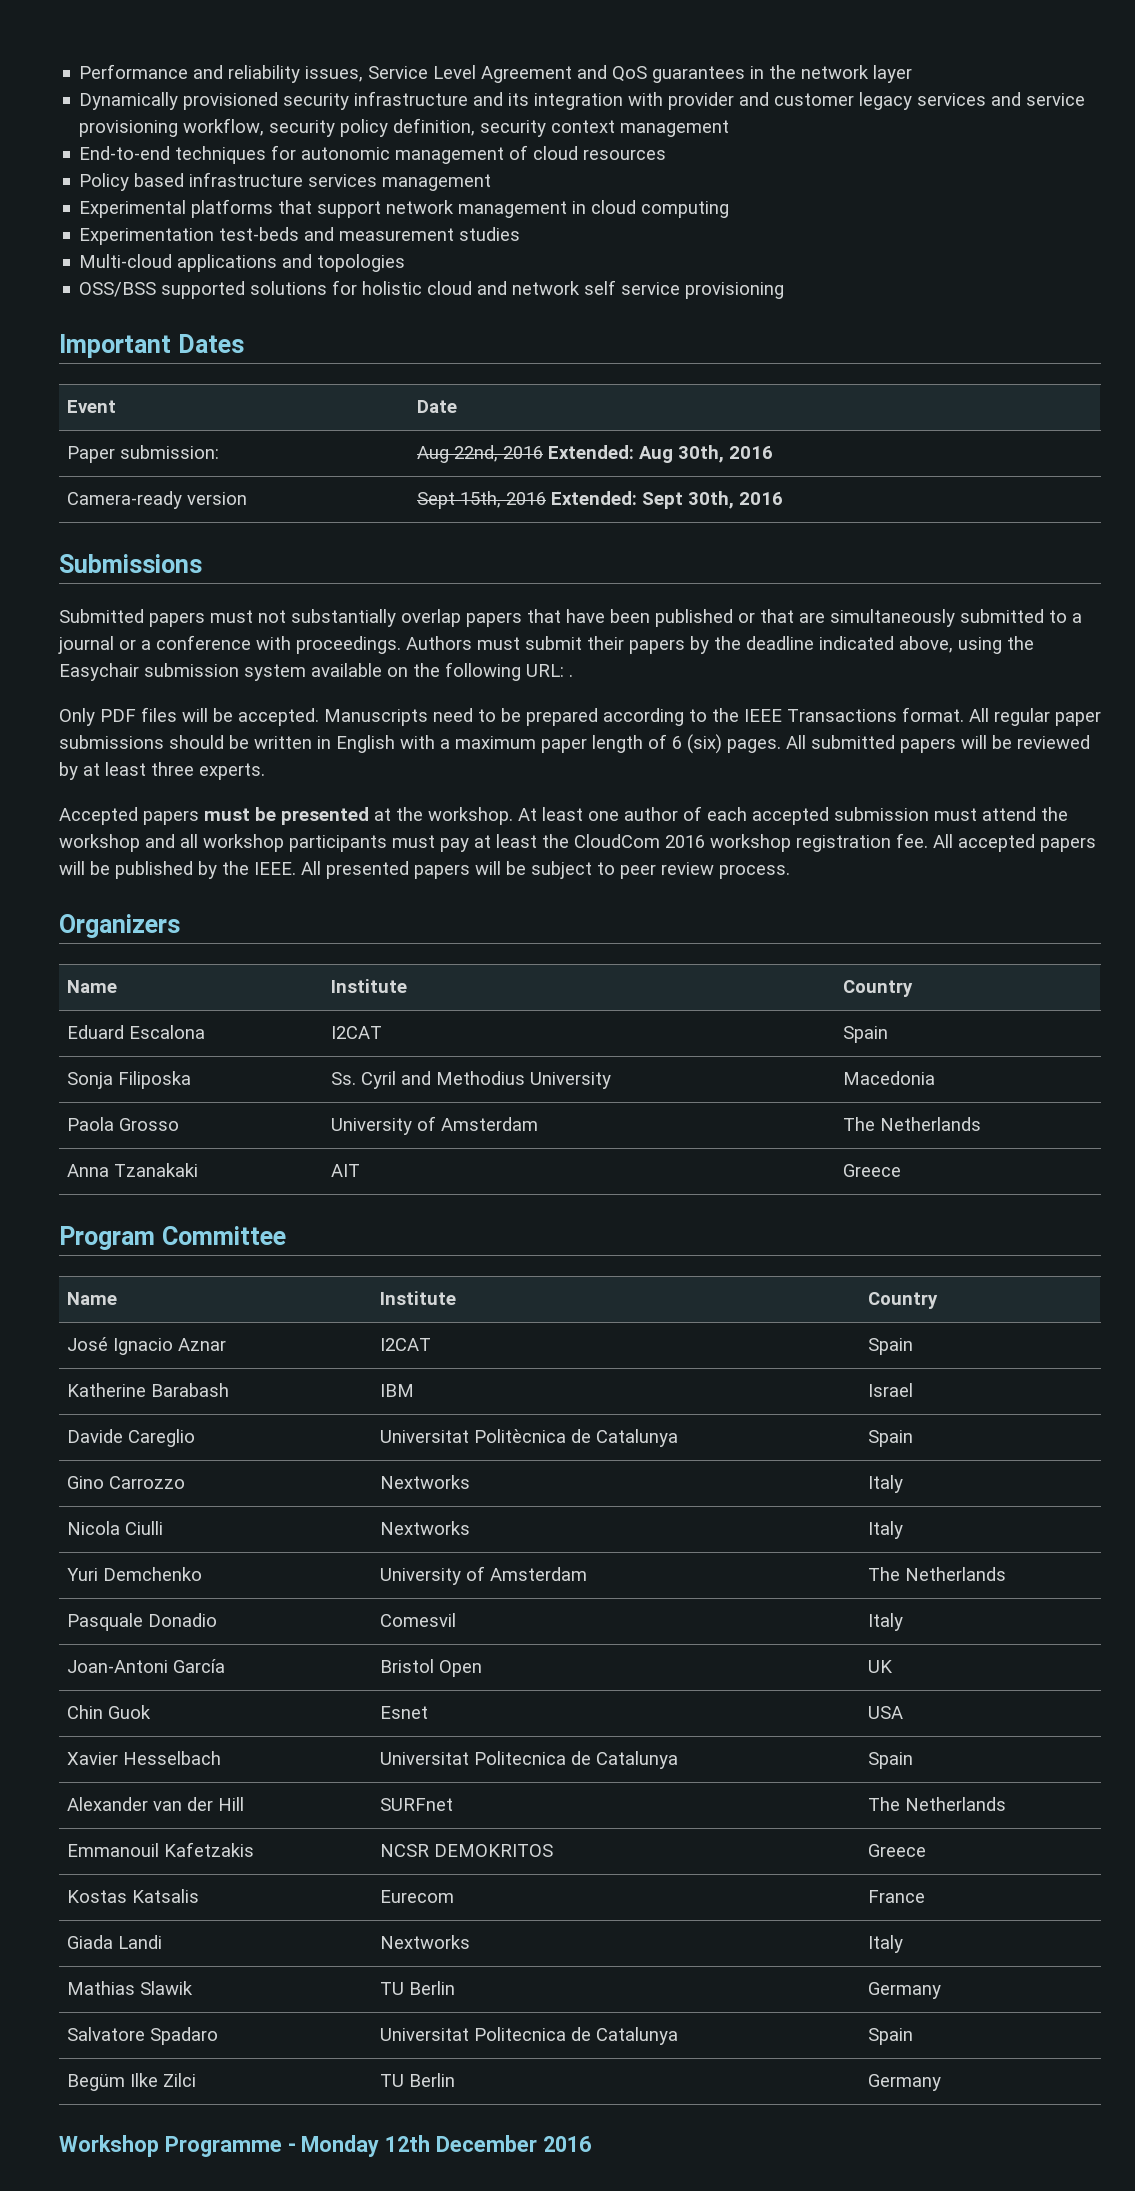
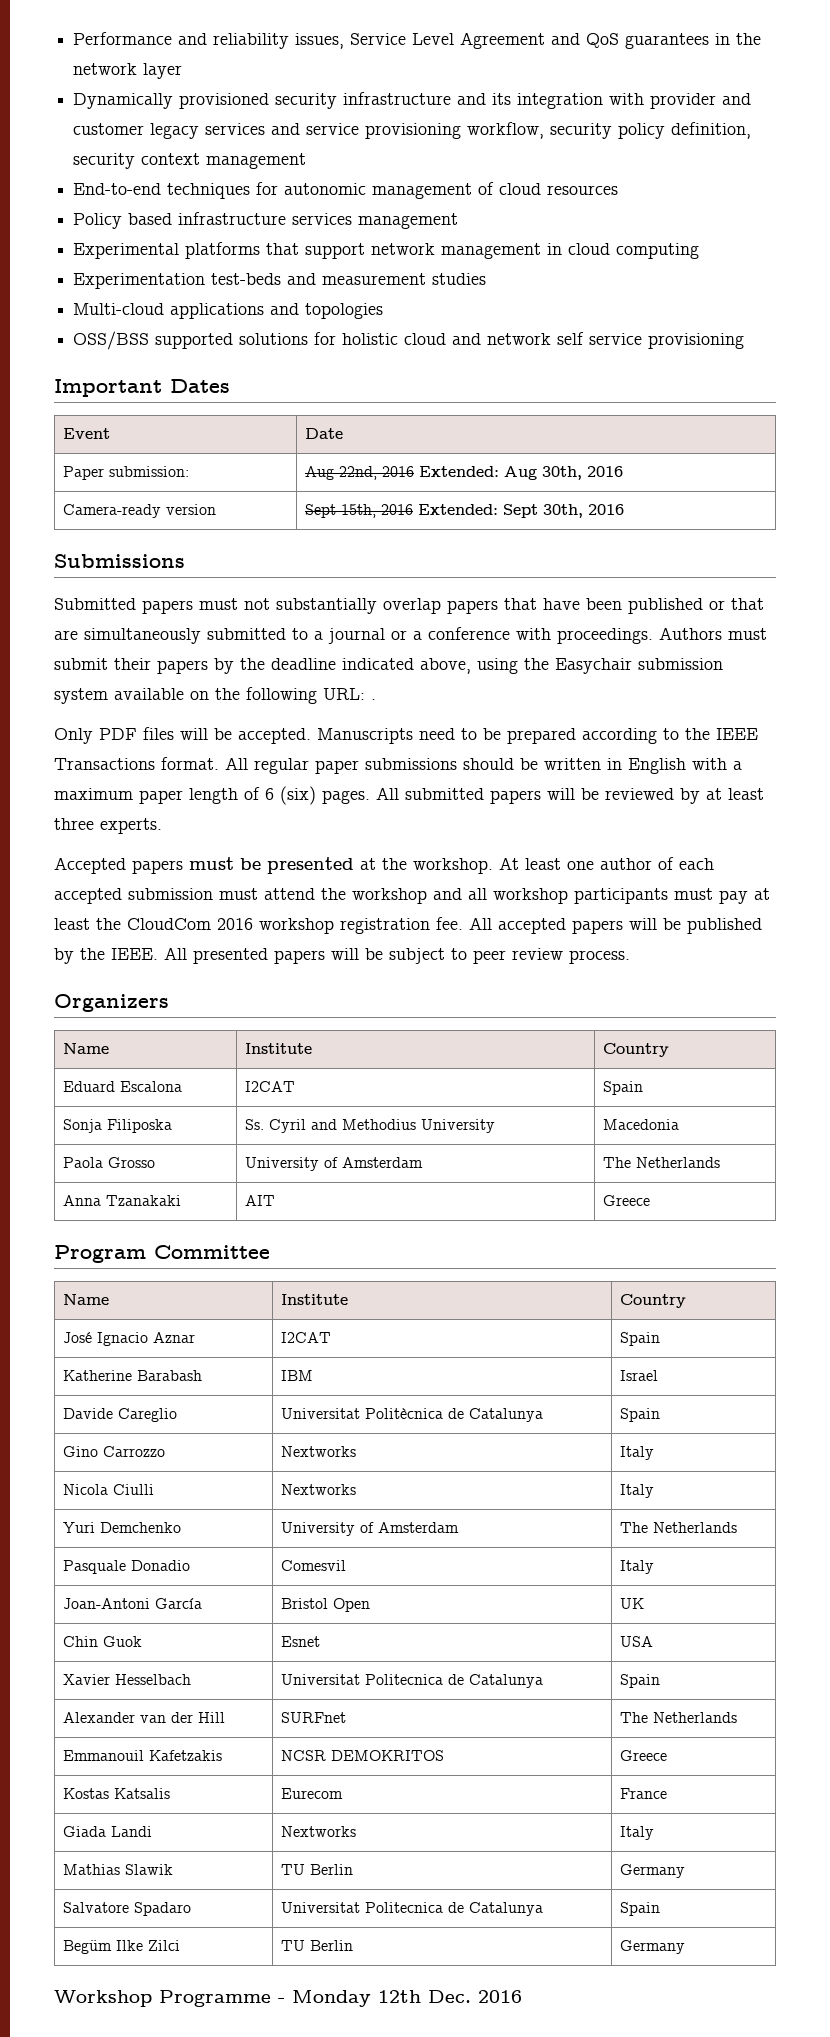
- Workshop Programme - Monday 12th December 2016
+ Workshop Programme - Monday 12th Dec. 2016

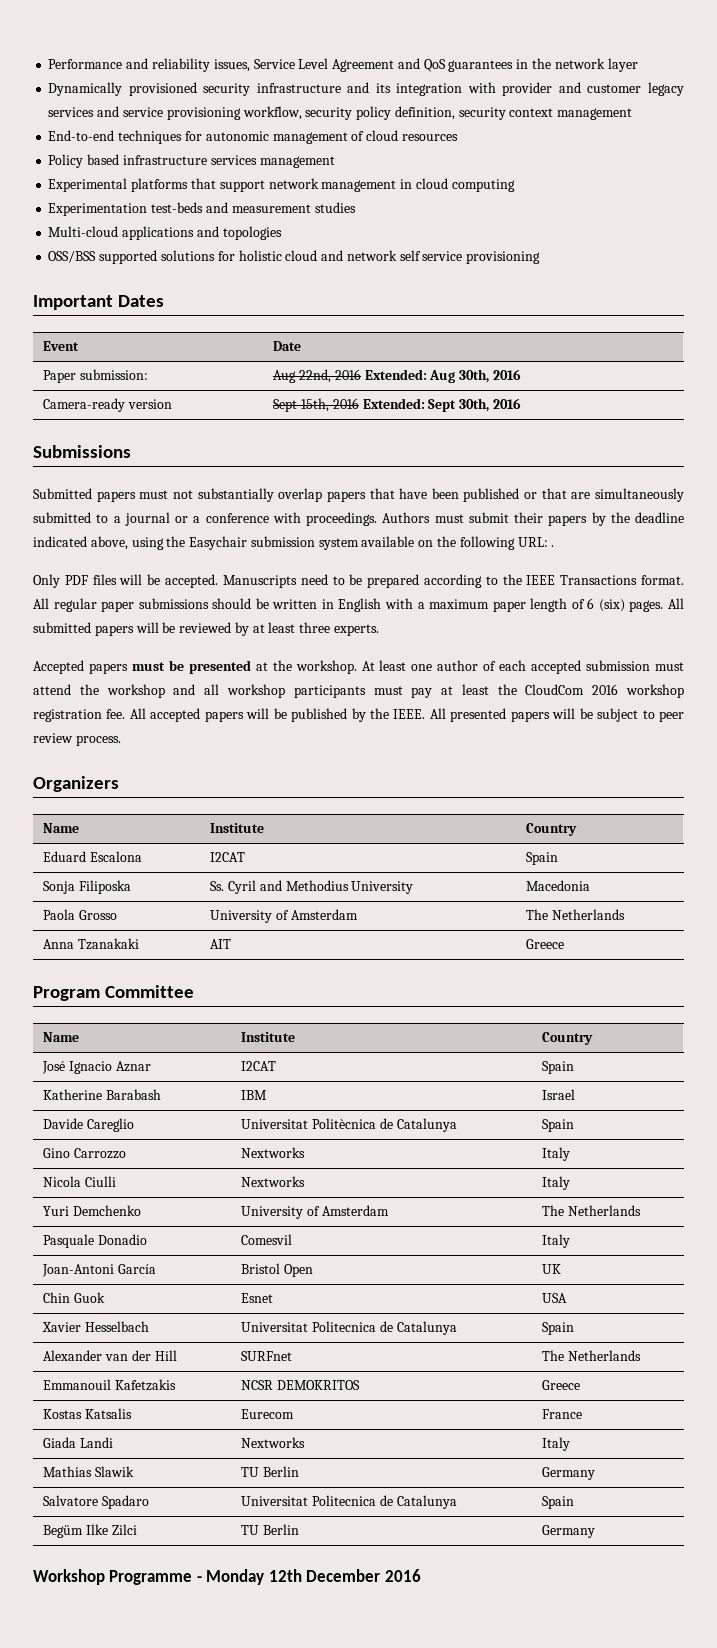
- Workshop Programme - Monday 12th Dec. 2016
+ Workshop Programme - Monday 12th December 2016

